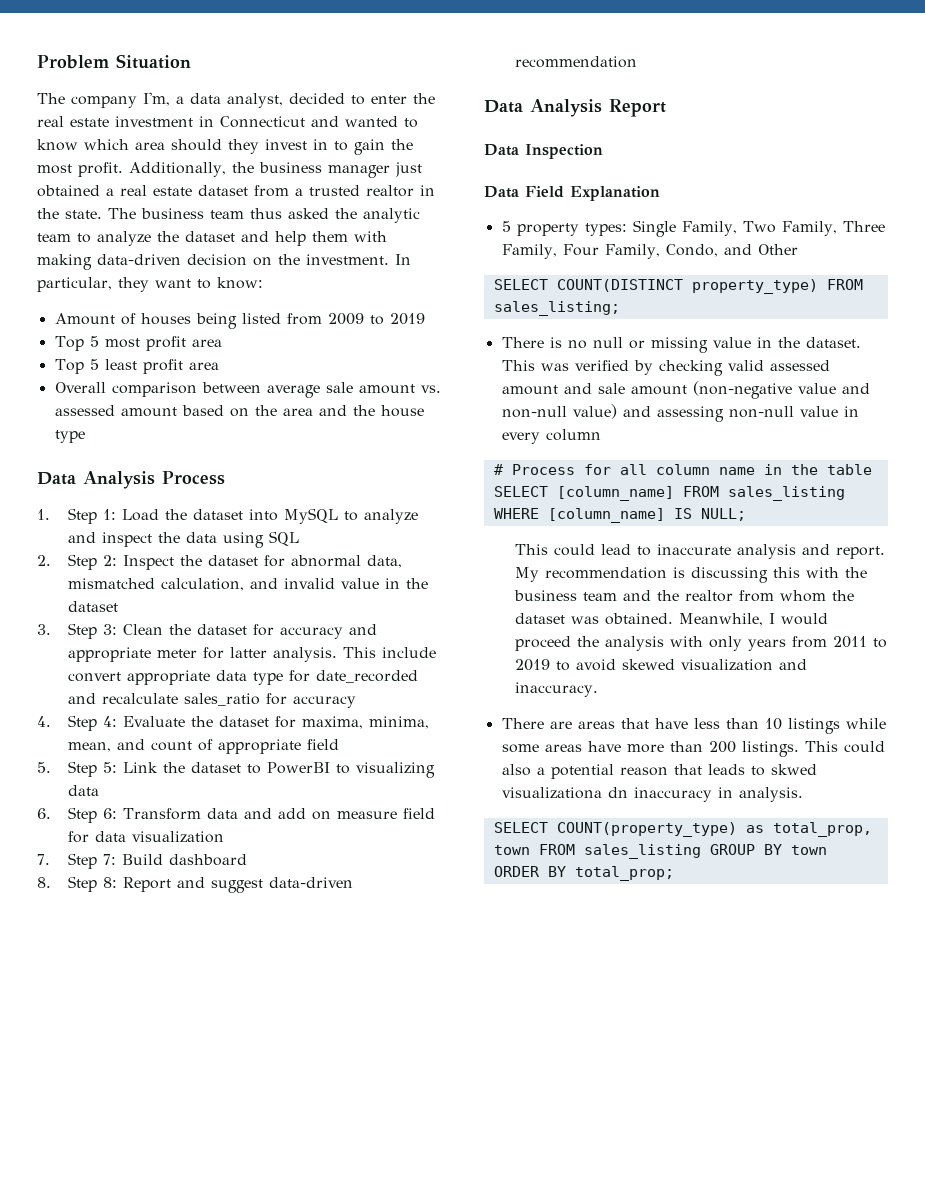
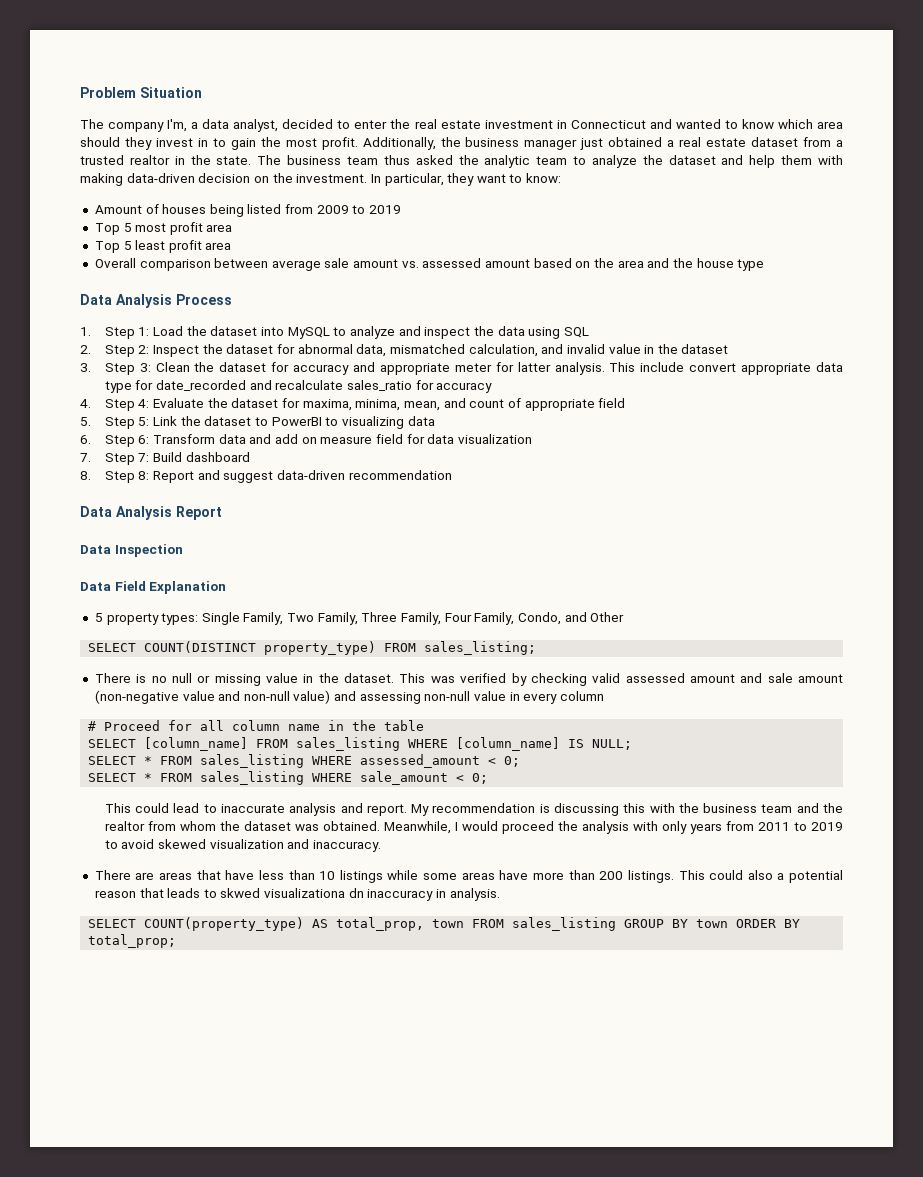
- # Process for all column name in the table
+ # Proceed for all column name in the table
+ SELECT * FROM sales_listing WHERE assessed_amount < 0;
+ SELECT * FROM sales_listing WHERE sale_amount < 0;
- SELECT COUNT(property_type) as total_prop, town FROM sales_listing GROUP BY town ORDER BY total_prop;
+ SELECT COUNT(property_type) AS total_prop, town FROM sales_listing GROUP BY town ORDER BY total_prop;

